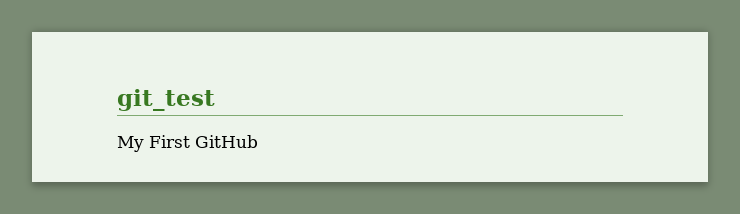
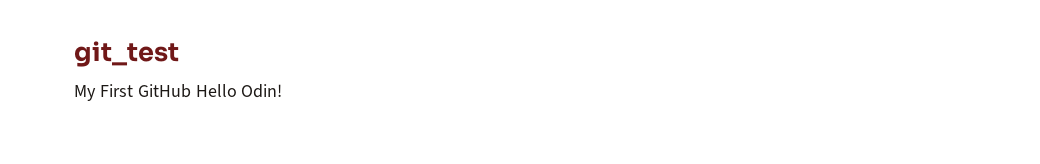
- My First GitHub
+ My First GitHub Hello Odin!

